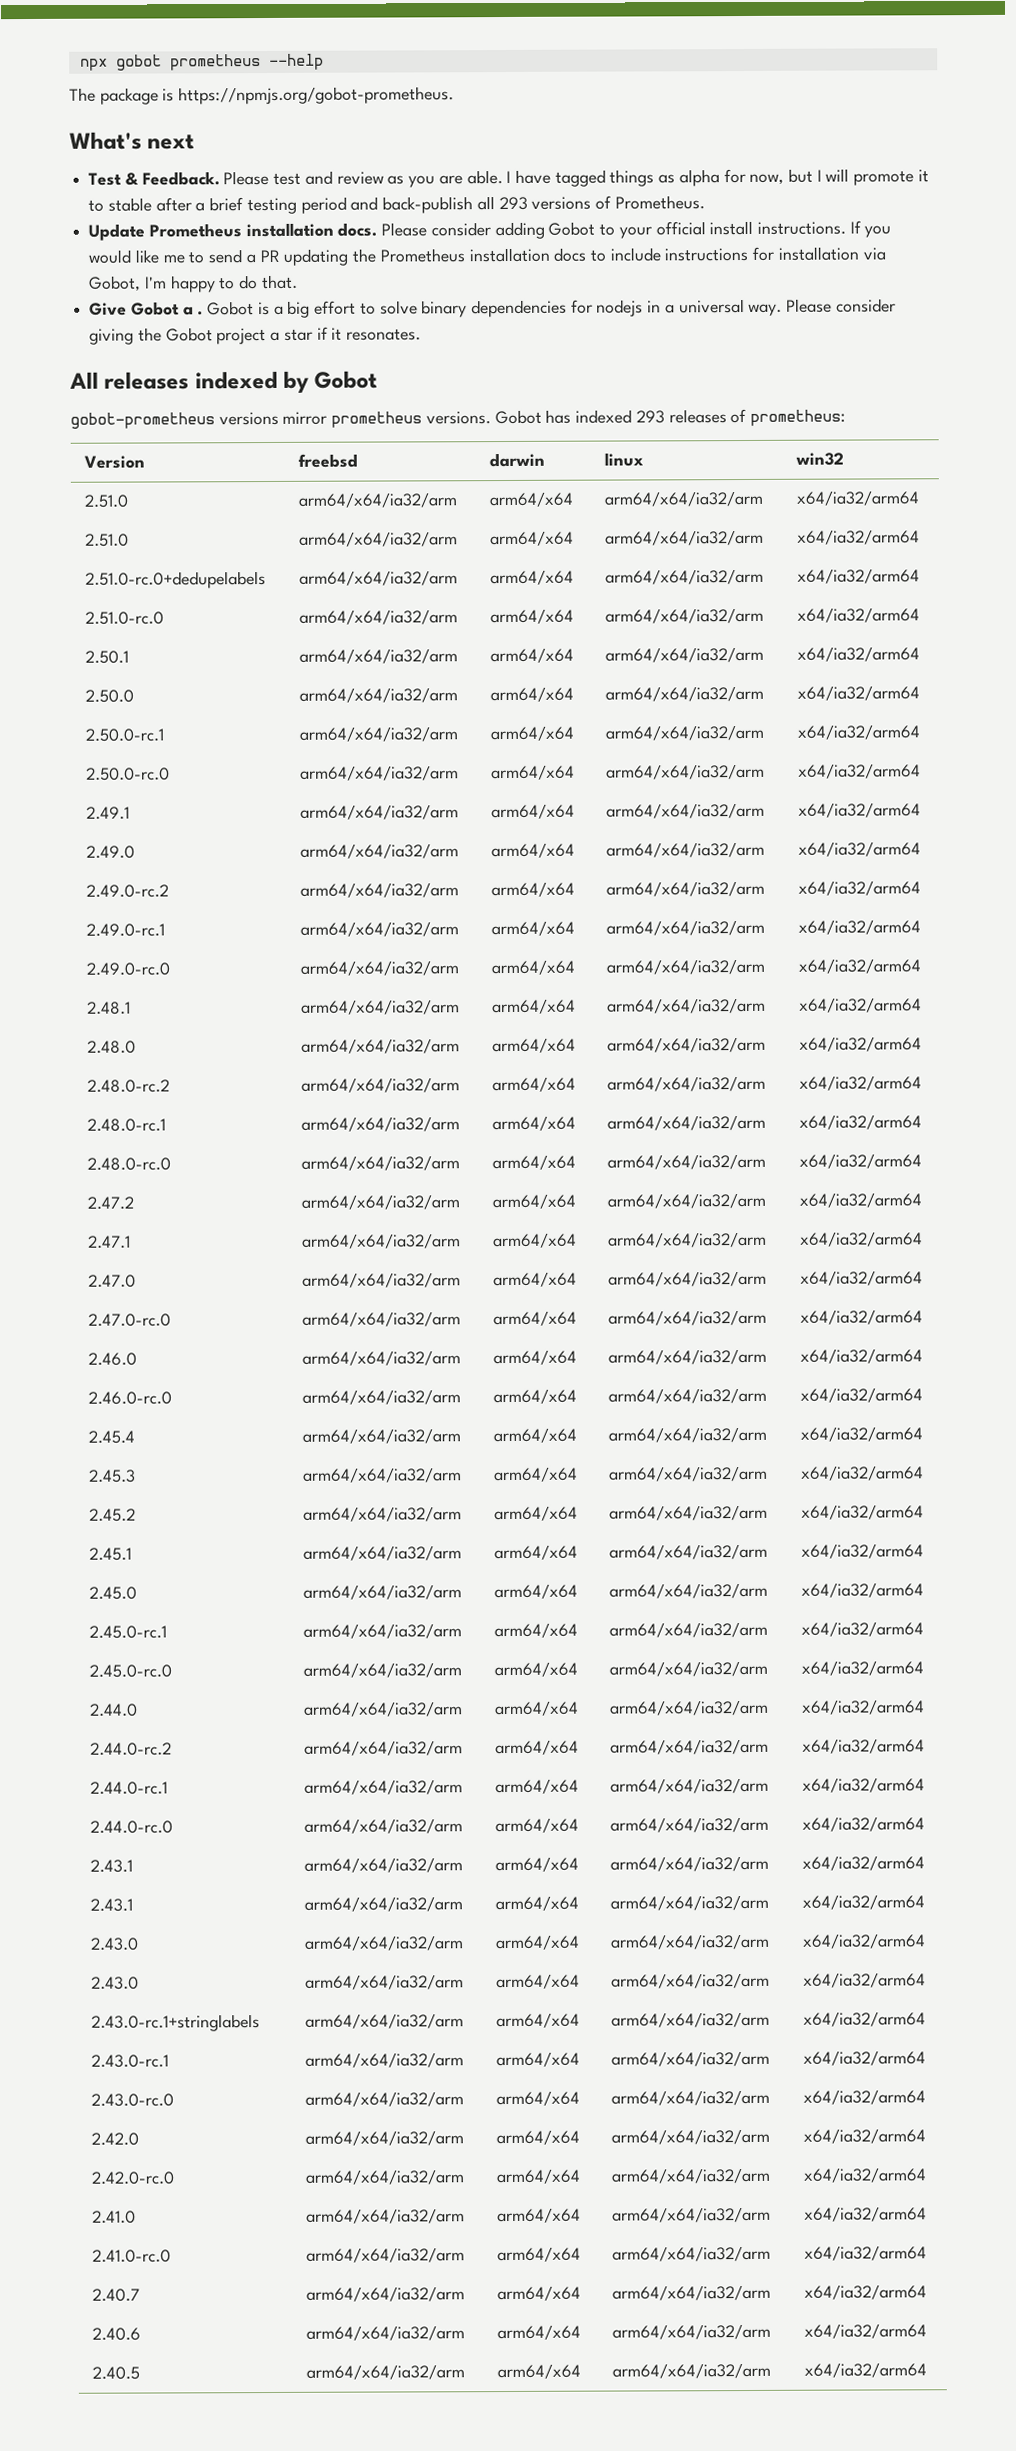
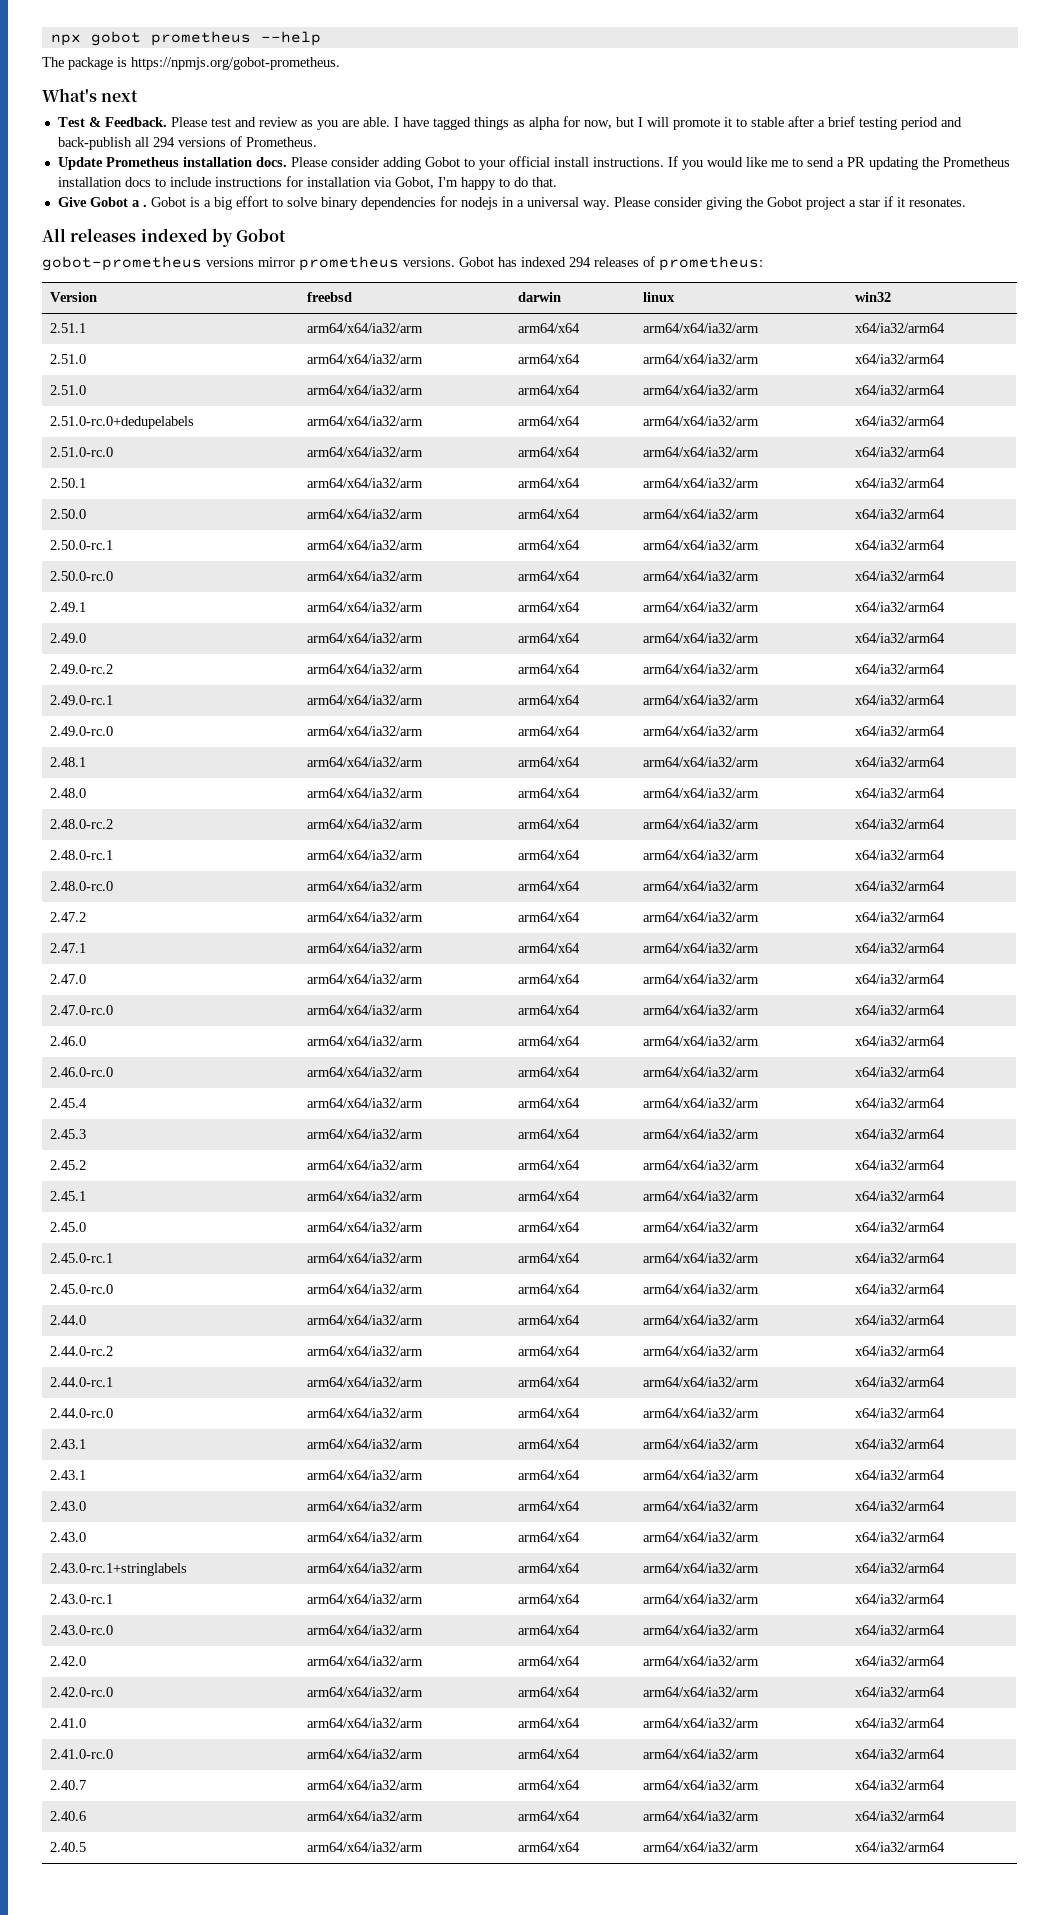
- I have tagged things as alpha for now, but I will promote it to stable after a brief testing period and back-publish all 293 versions of Prometheus.
+ I have tagged things as alpha for now, but I will promote it to stable after a brief testing period and back-publish all 294 versions of Prometheus.
- Gobot has indexed 293 releases of prometheus:
+ Gobot has indexed 294 releases of prometheus:
+ 2.51.1 | arm64/x64/ia32/arm | arm64/x64 | arm64/x64/ia32/arm | x64/ia32/arm64

